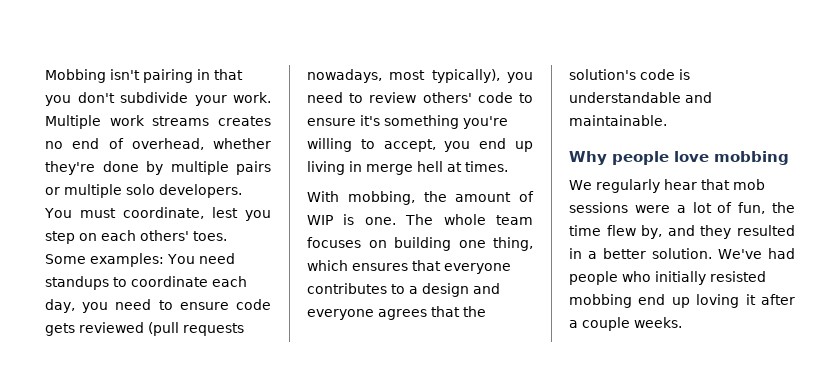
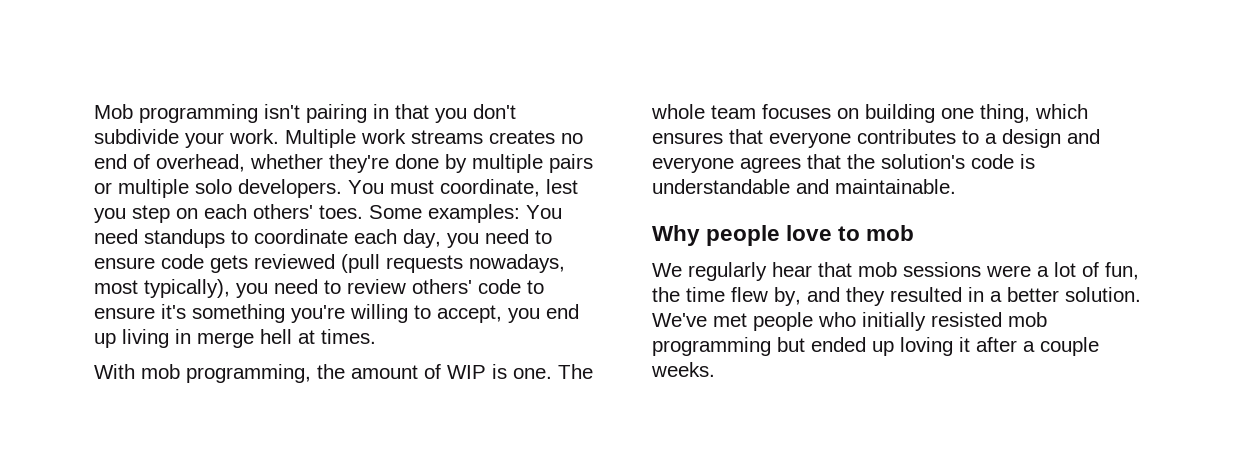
- Mobbing isn't pairing in that you don't subdivide your work.
+ Mob programming isn't pairing in that you don't subdivide your work.
- With mobbing, the amount of WIP is one.
+ With mob programming, the amount of WIP is one.
- Why people love mobbing
+ Why people love to mob
- We've had people who initially resisted mobbing end up loving it after a couple weeks.
+ We've met people who initially resisted mob programming but ended up loving it after a couple weeks.

